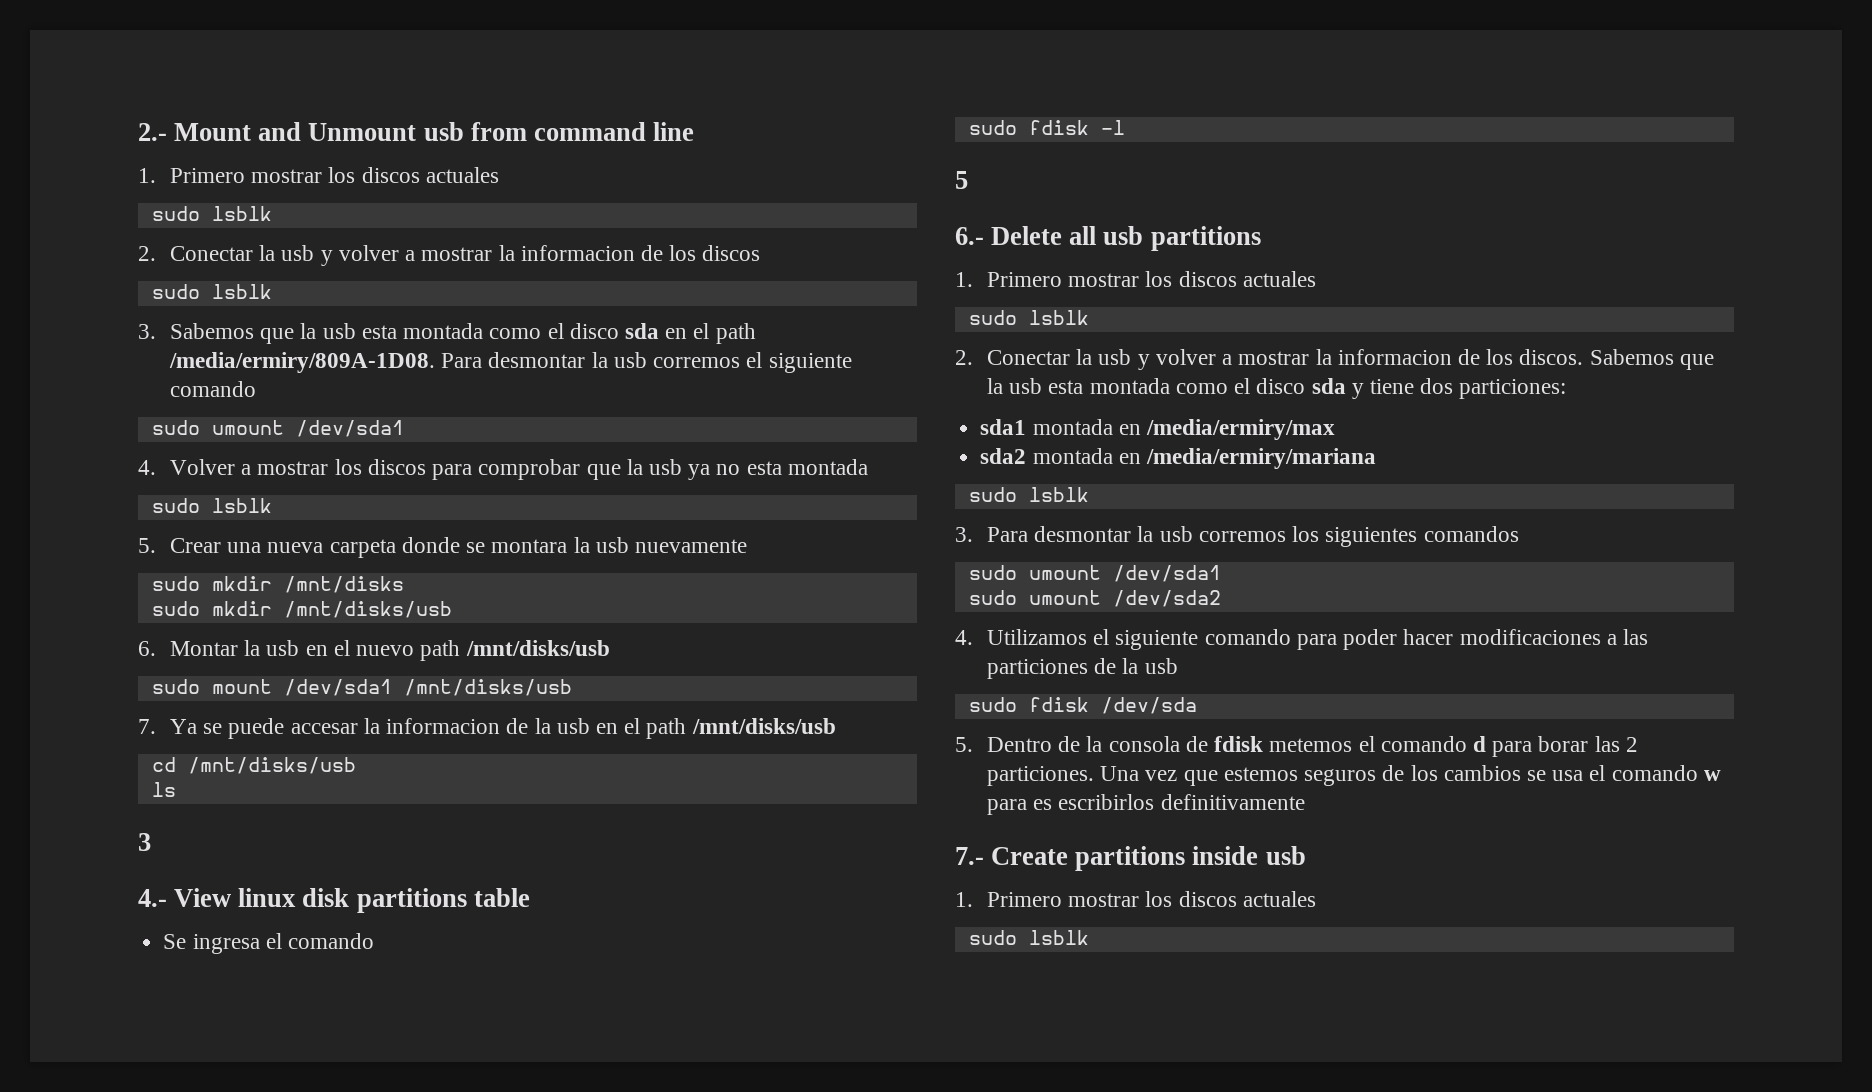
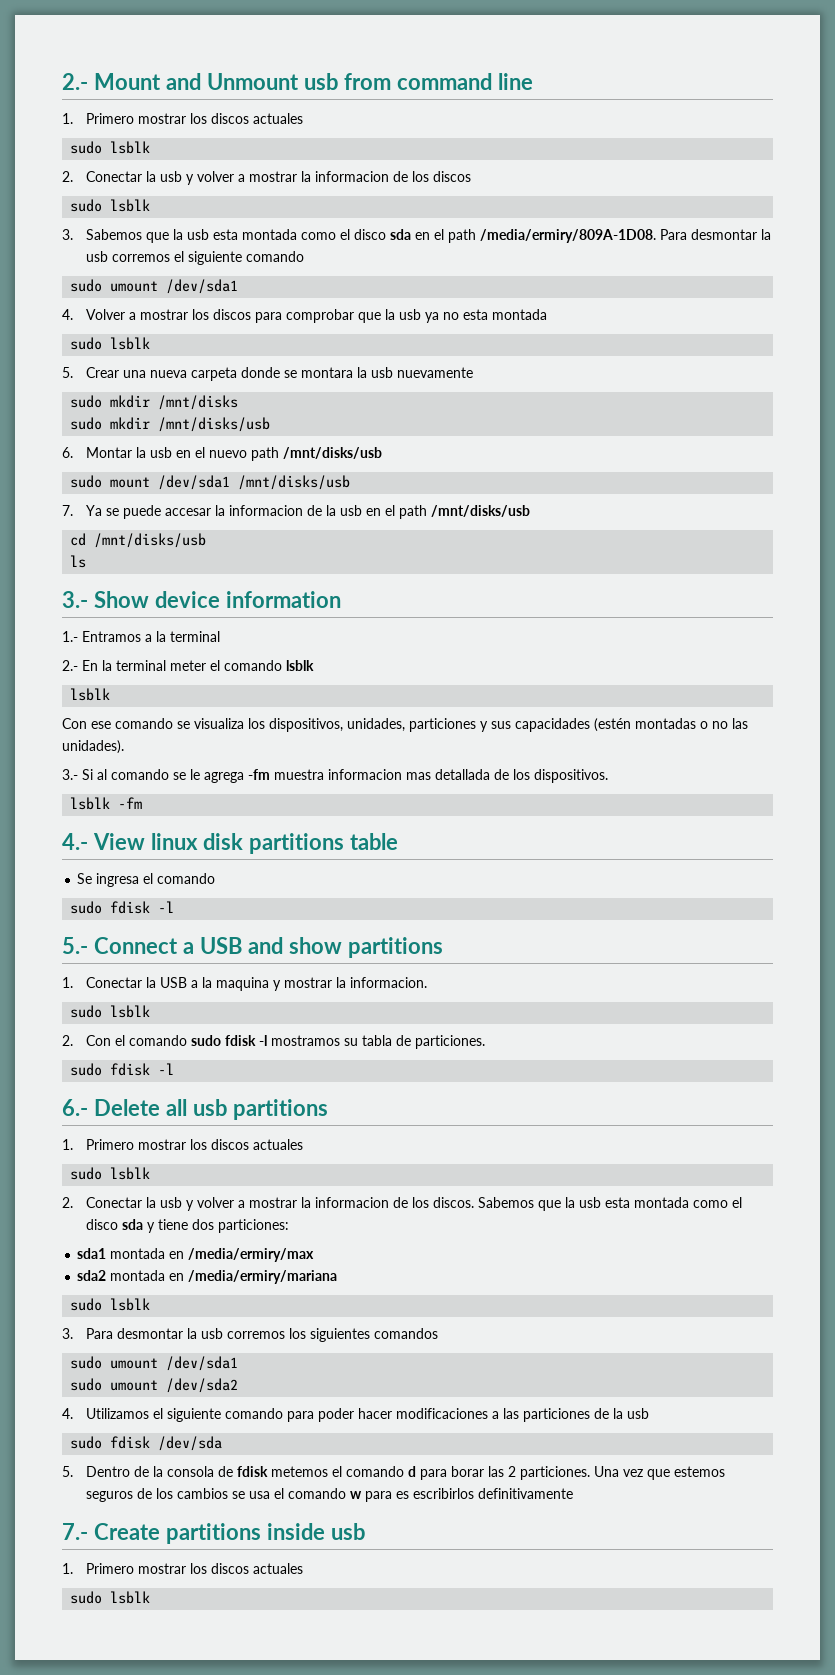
- 3
+ 3.- Show device information
+ 1.- Entramos a la terminal
+ 2.- En la terminal meter el comando lsblk
+ lsblk
+ Con ese comando se visualiza los dispositivos, unidades, particiones y sus capacidades (estén montadas o no las unidades).
+ 3.- Si al comando se le agrega -fm muestra informacion mas detallada de los dispositivos.
+ lsblk -fm
- 5
+ 5.- Connect a USB and show partitions
+ 1. Conectar la USB a la maquina y mostrar la informacion.
+ sudo lsblk
+ 2. Con el comando sudo fdisk -l mostramos su tabla de particiones.
+ sudo fdisk -l

